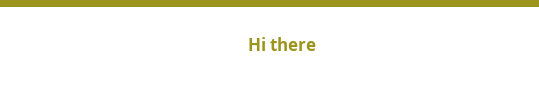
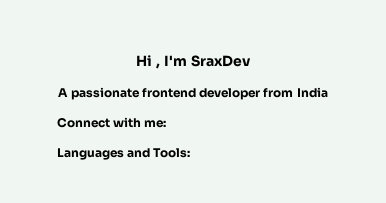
- Hi there
+ Hi , I'm SraxDev
+ A passionate frontend developer from India
+ Connect with me:
+ Languages and Tools:

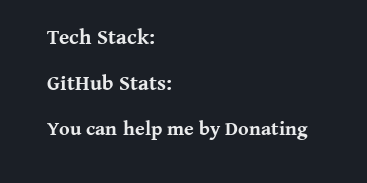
- Hi , I'm SraxDev
- A passionate frontend developer from India
- Connect with me:
- Languages and Tools:
+ Tech Stack:
+ GitHub Stats:
+ You can help me by Donating

